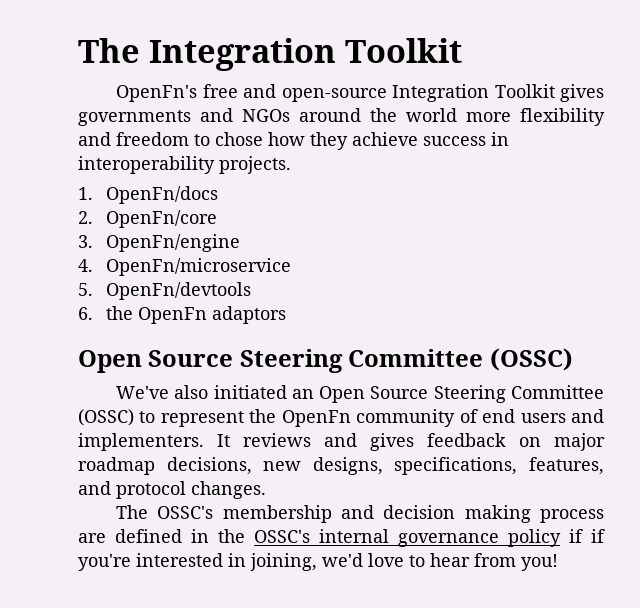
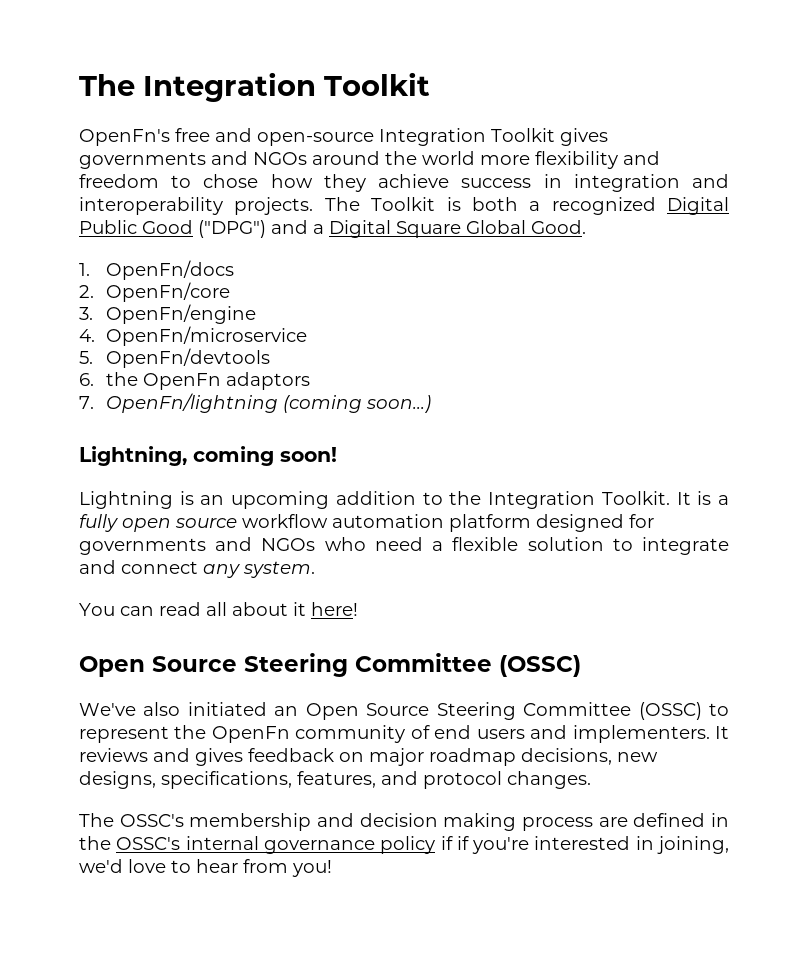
- OpenFn's free and open-source Integration Toolkit gives governments and NGOs around the world more flexibility and freedom to chose how they achieve success in interoperability projects.
+ OpenFn's free and open-source Integration Toolkit gives governments and NGOs around the world more flexibility and freedom to chose how they achieve success in integration and interoperability projects. The Toolkit is both a recognized Digital Public Good ("DPG") and a Digital Square Global Good.
+ 7. OpenFn/lightning (coming soon...)
+ Lightning, coming soon!
+ Lightning is an upcoming addition to the Integration Toolkit. It is a fully open source workflow automation platform designed for governments and NGOs who need a flexible solution to integrate and connect any system.
+ You can read all about it here!

